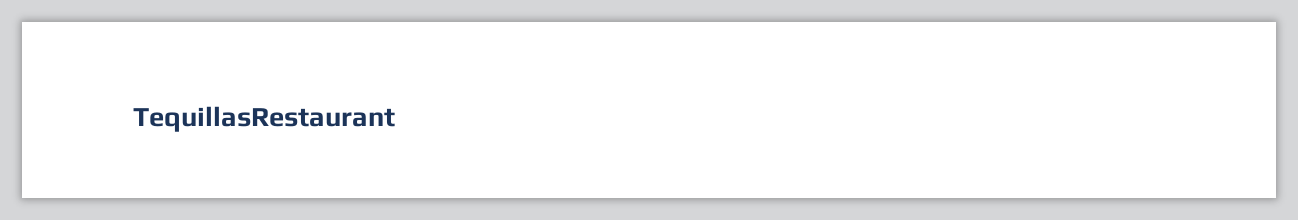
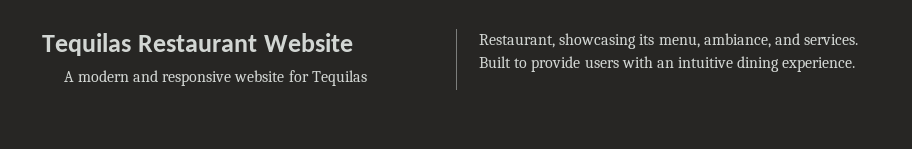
- TequillasRestaurant
+ Tequilas Restaurant Website
+ A modern and responsive website for Tequilas Restaurant, showcasing its menu, ambiance, and services. Built to provide users with an intuitive dining experience.

